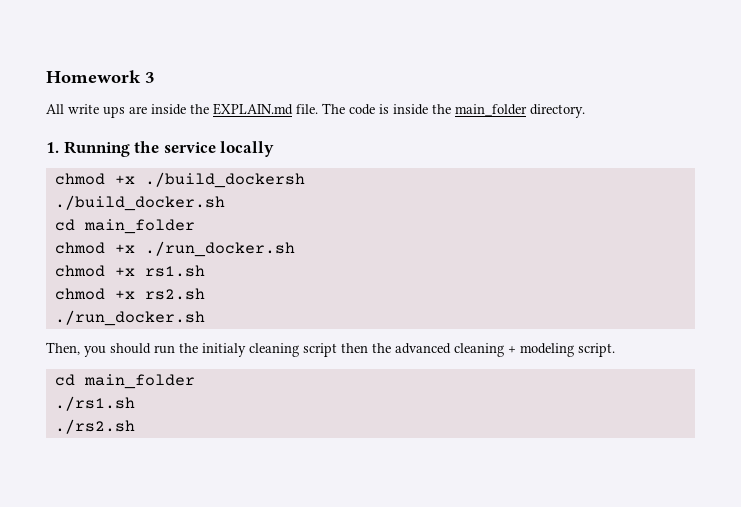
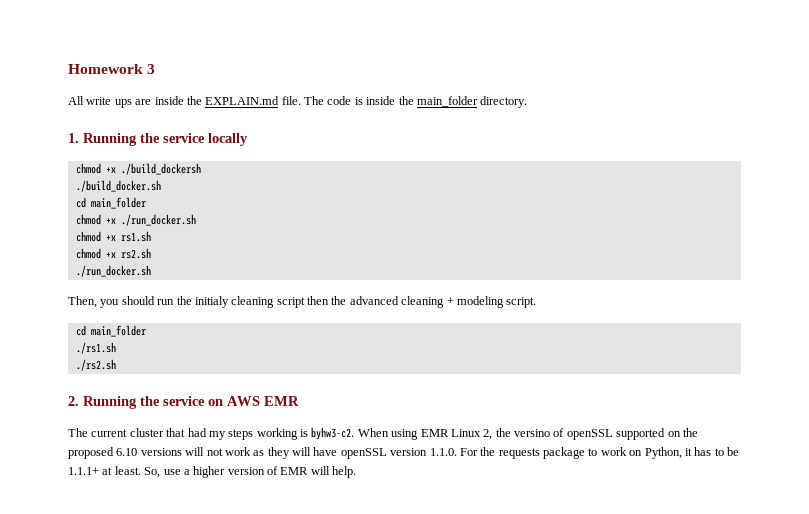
+ 2. Running the service on AWS EMR
+ The current cluster that had my steps working is byhw3-c2. When using EMR Linux 2, the versino of openSSL supported on the proposed 6.10 versions will not work as they will have openSSL version 1.1.0. For the requests package to work on Python, it has to be 1.1.1+ at least. So, use a higher version of EMR will help.

